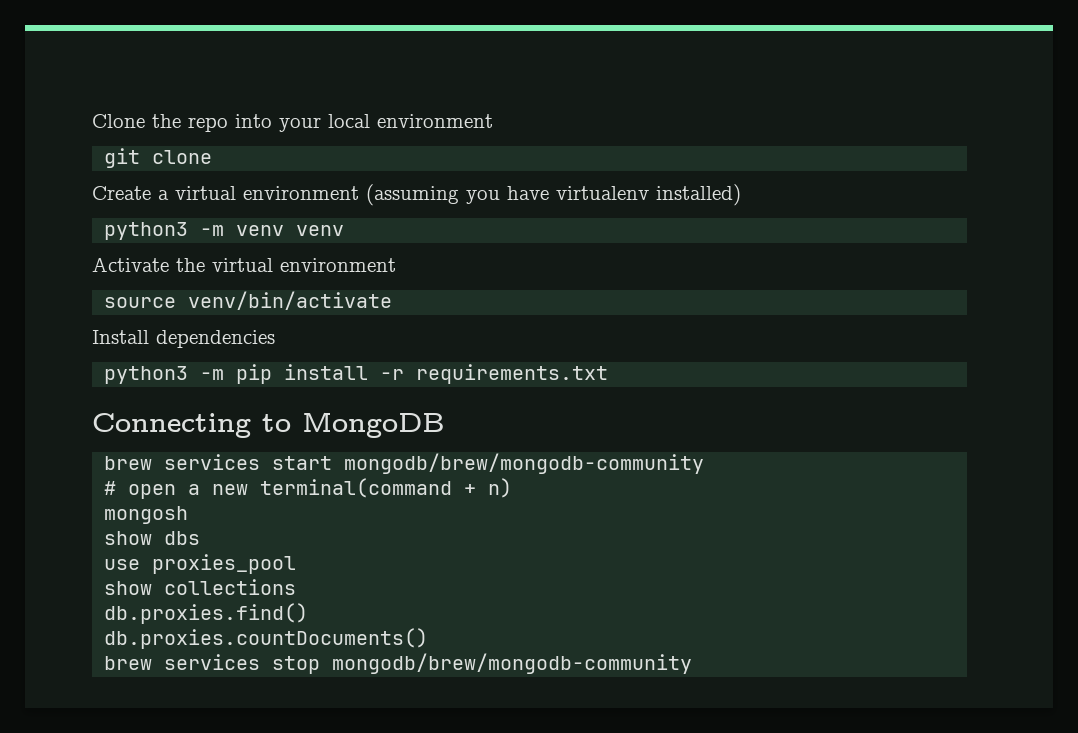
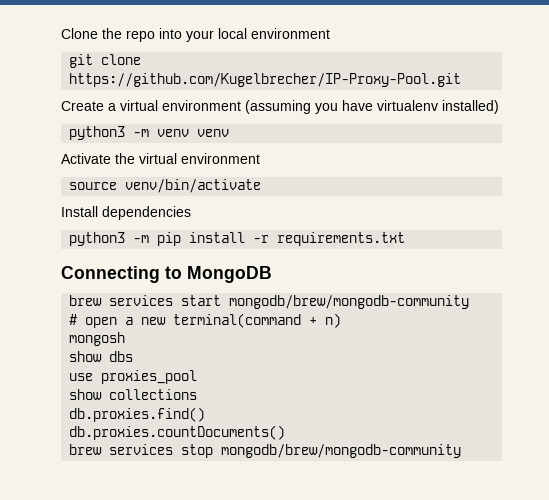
- git clone
+ git clone https://github.com/Kugelbrecher/IP-Proxy-Pool.git

